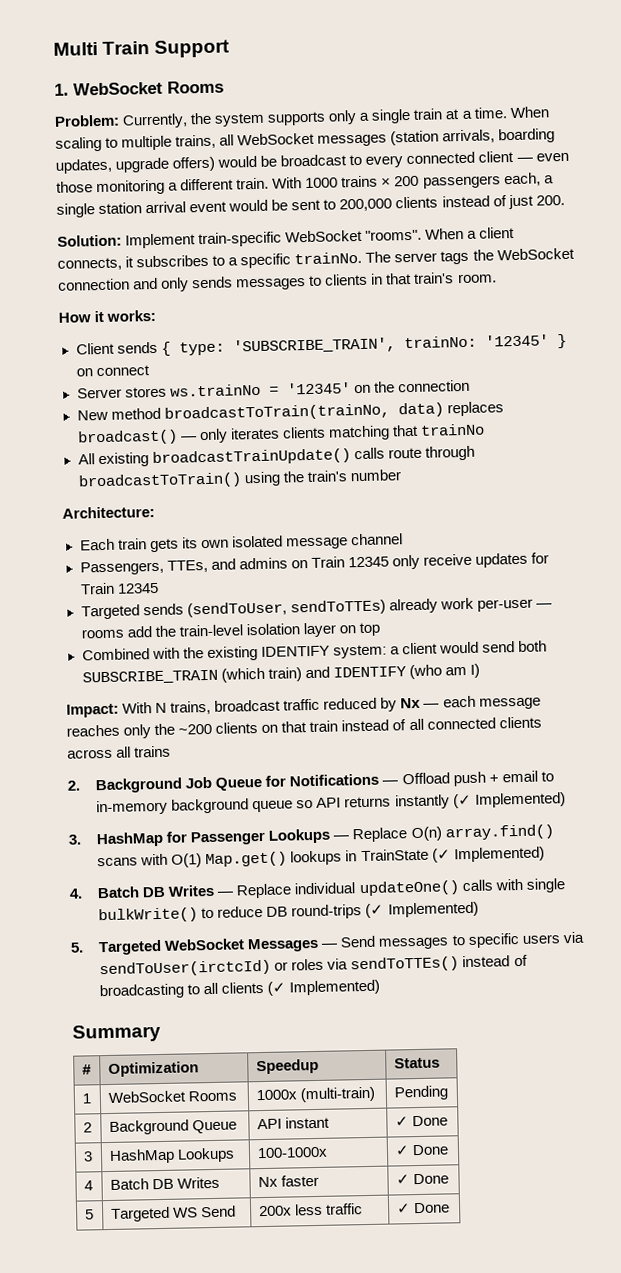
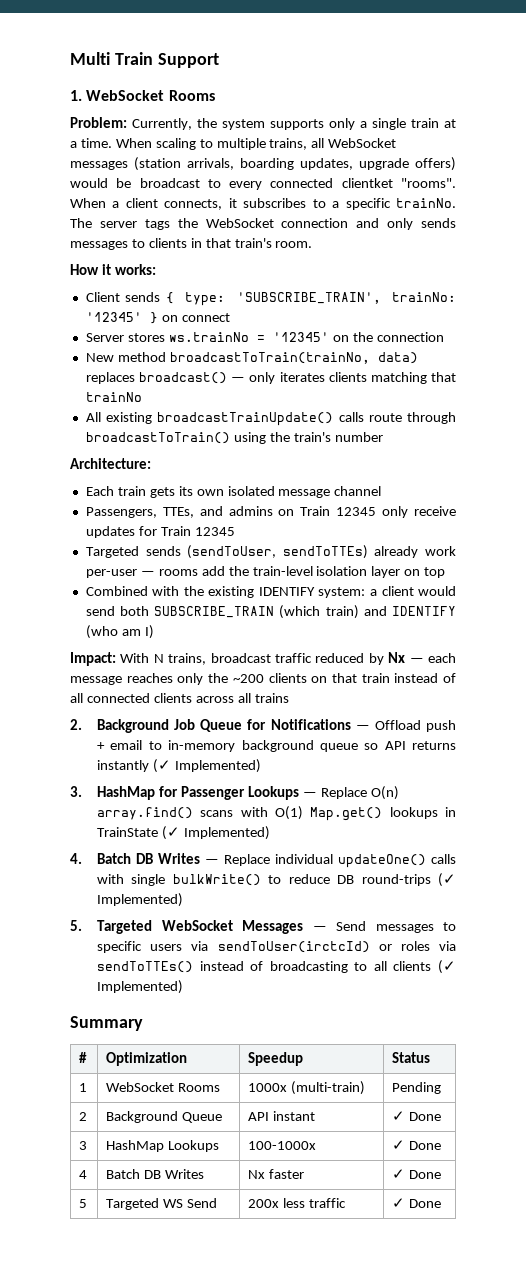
- When scaling to multiple trains, all WebSocket messages (station arrivals, boarding updates, upgrade offers) would be broadcast to every connected client — even those monitoring a different train. With 1000 trains × 200 passengers each, a single station arrival event would be sent to 200,000 clients instead of just 200.
- Solution: Implement train-specific WebSocket "rooms".
+ When scaling to multiple trains, all WebSocket messages (station arrivals, boarding updates, upgrade offers) would be broadcast to every connected clientket "rooms".

